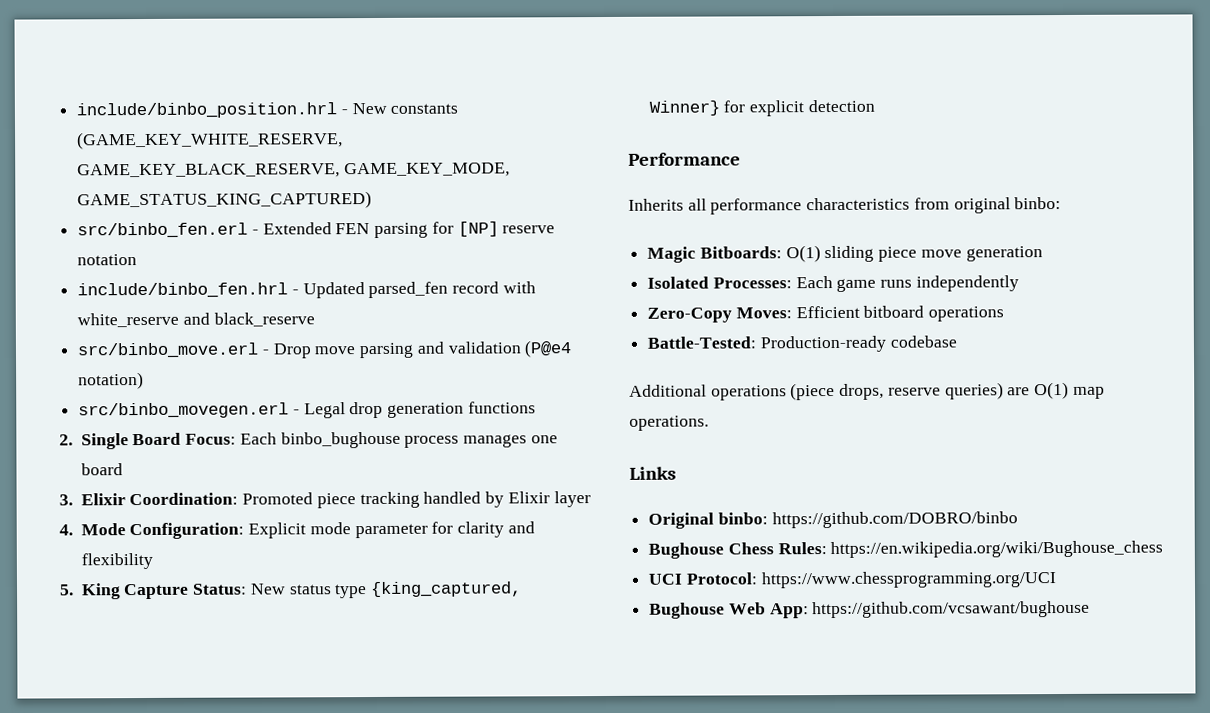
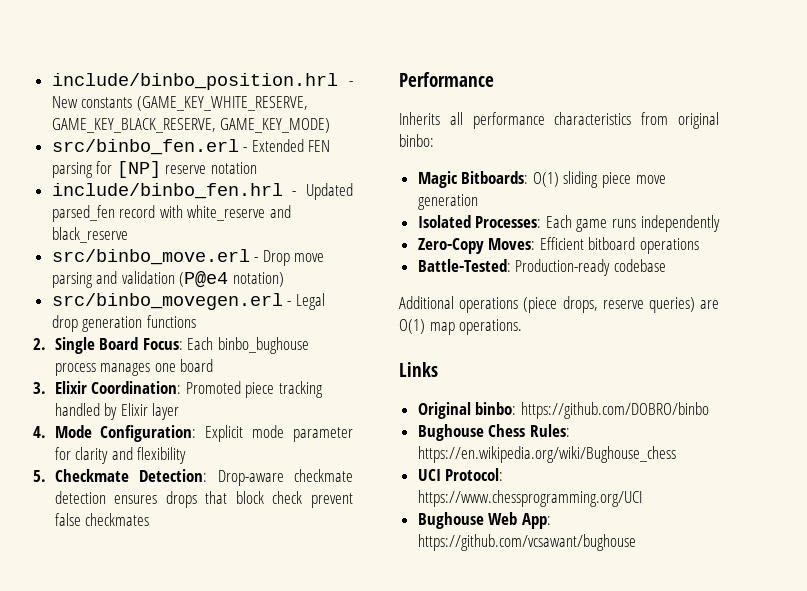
- include/binbo_position.hrl - New constants (GAME_KEY_WHITE_RESERVE, GAME_KEY_BLACK_RESERVE, GAME_KEY_MODE, GAME_STATUS_KING_CAPTURED)
+ include/binbo_position.hrl - New constants (GAME_KEY_WHITE_RESERVE, GAME_KEY_BLACK_RESERVE, GAME_KEY_MODE)
- 5. King Capture Status: New status type {king_captured, Winner} for explicit detection
+ 5. Checkmate Detection: Drop-aware checkmate detection ensures drops that block check prevent false checkmates

